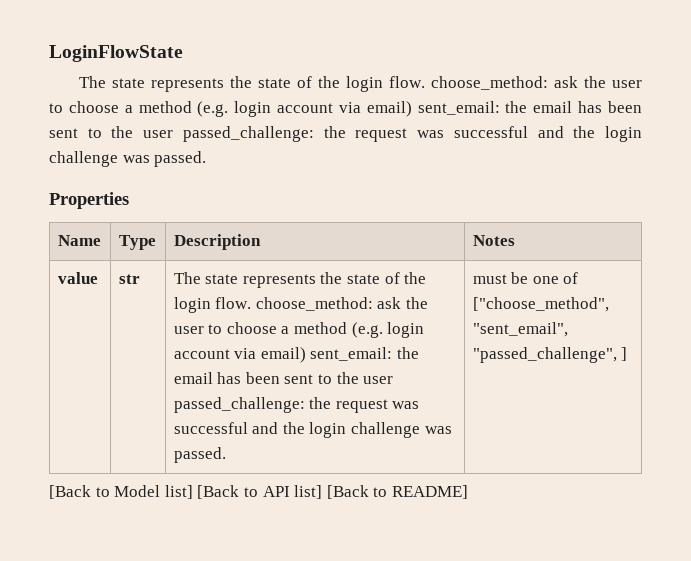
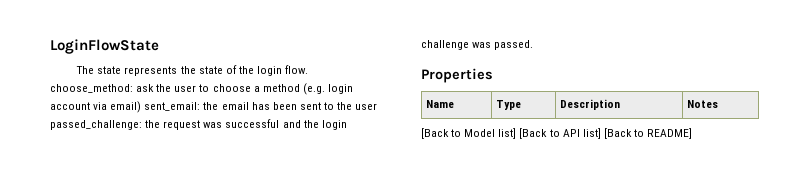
- value | str | The state represents the state of the login flow. choose_method: ask the user to choose a method (e.g. login account via email) sent_email: the email has been sent to the user passed_challenge: the request was successful and the login challenge was passed. | must be one of ["choose_method", "sent_email", "passed_challenge", ]

